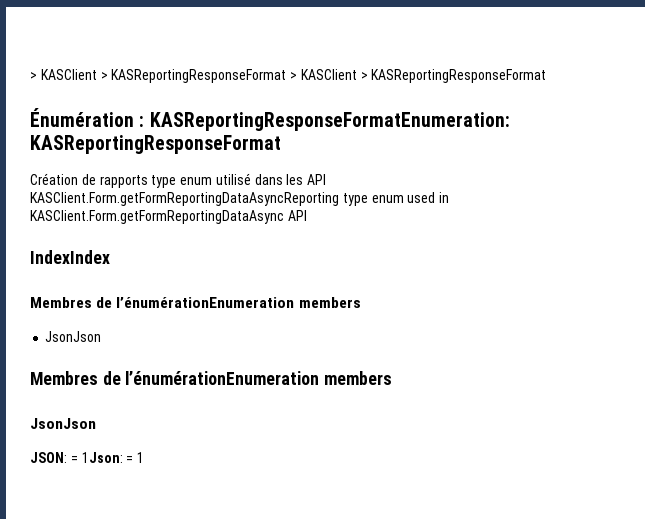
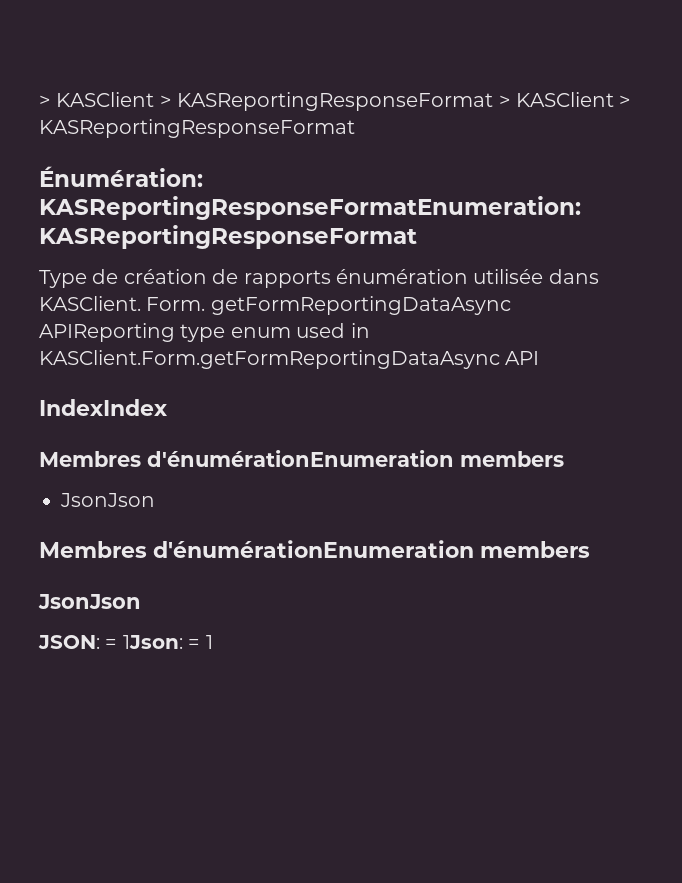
- Énumération : KASReportingResponseFormatEnumeration: KASReportingResponseFormat
+ Énumération: KASReportingResponseFormatEnumeration: KASReportingResponseFormat
- Création de rapports type enum utilisé dans les API KASClient.Form.getFormReportingDataAsyncReporting type enum used in KASClient.Form.getFormReportingDataAsync API
+ Type de création de rapports énumération utilisée dans KASClient. Form. getFormReportingDataAsync APIReporting type enum used in KASClient.Form.getFormReportingDataAsync API
  IndexIndex
- Membres de l’énumérationEnumeration members
+ Membres d'énumérationEnumeration members
  JsonJson
- Membres de l’énumérationEnumeration members
+ Membres d'énumérationEnumeration members

